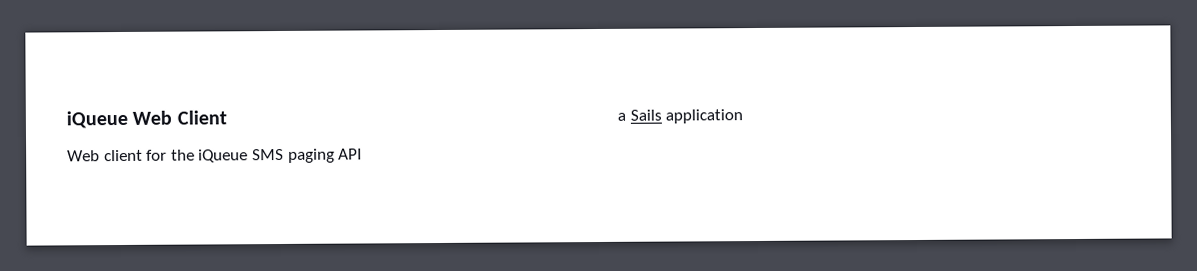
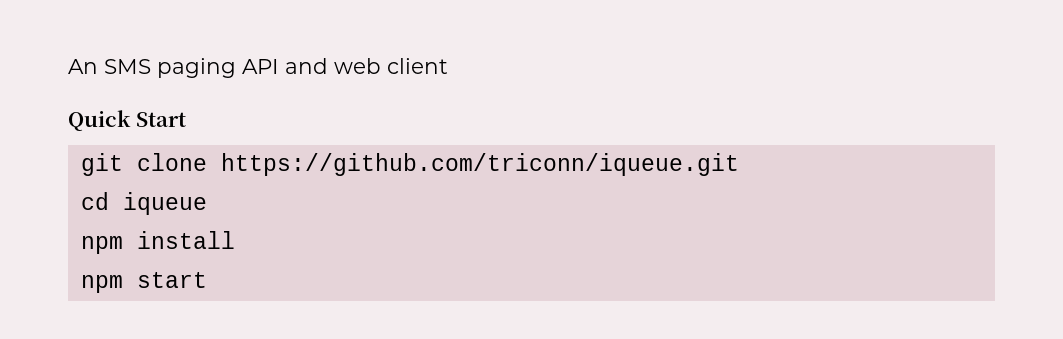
- iQueue Web Client
- Web client for the iQueue SMS paging API
- a Sails application
+ An SMS paging API and web client
+ Quick Start
+ git clone https://github.com/triconn/iqueue.git
+ cd iqueue
+ npm install
+ npm start

